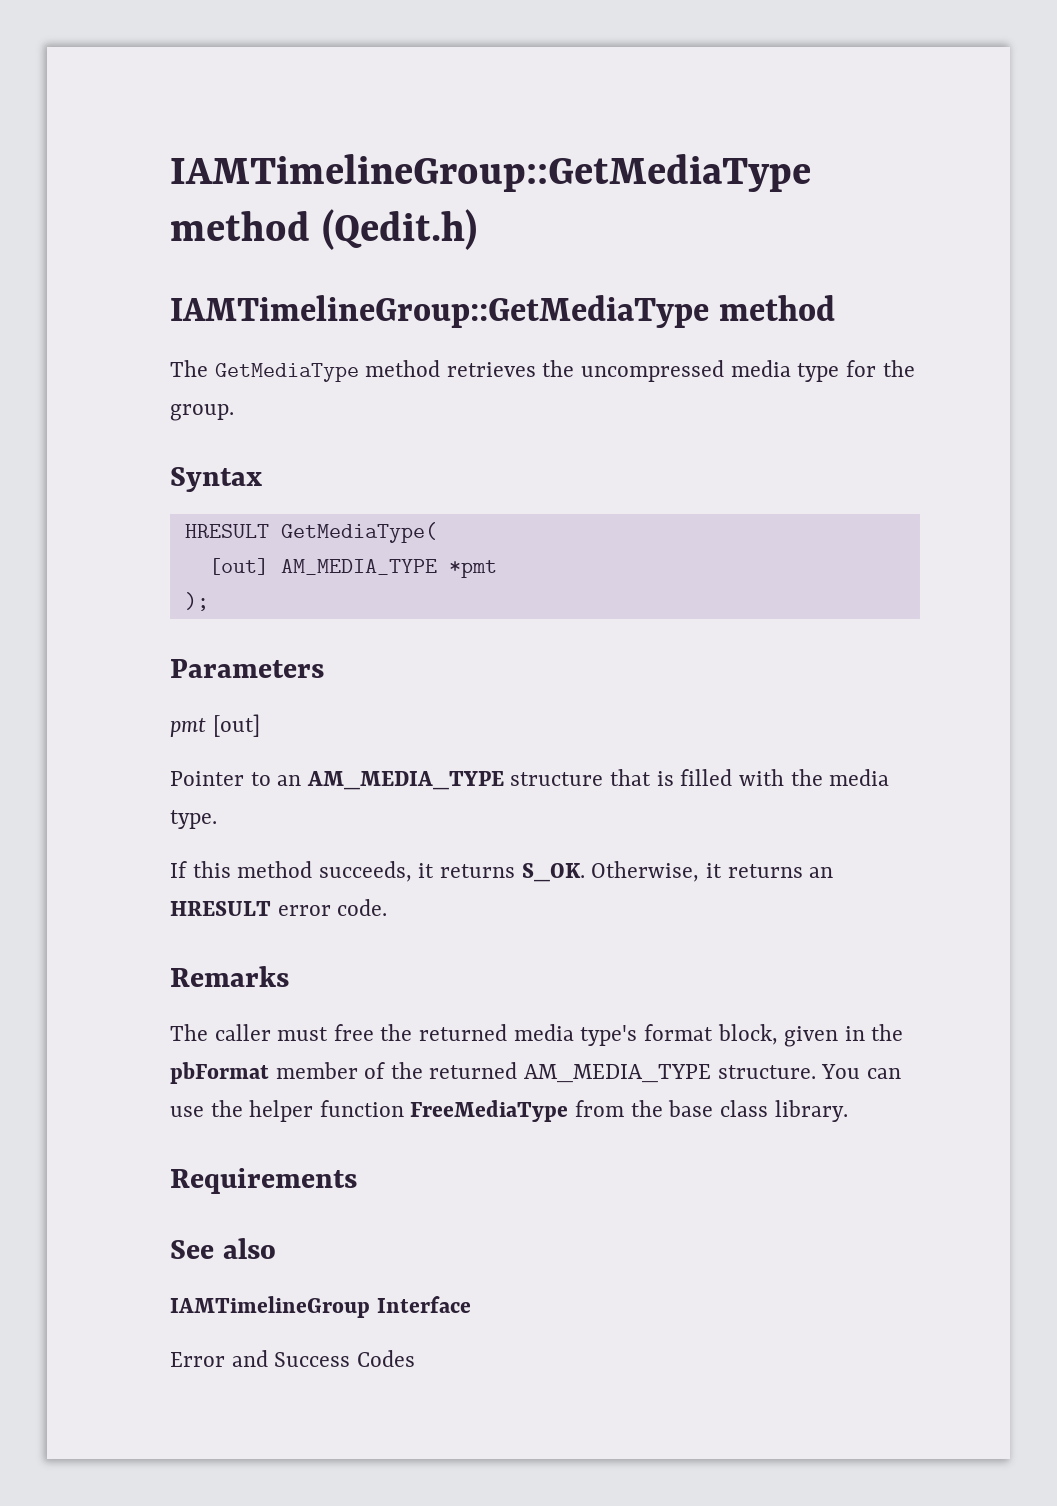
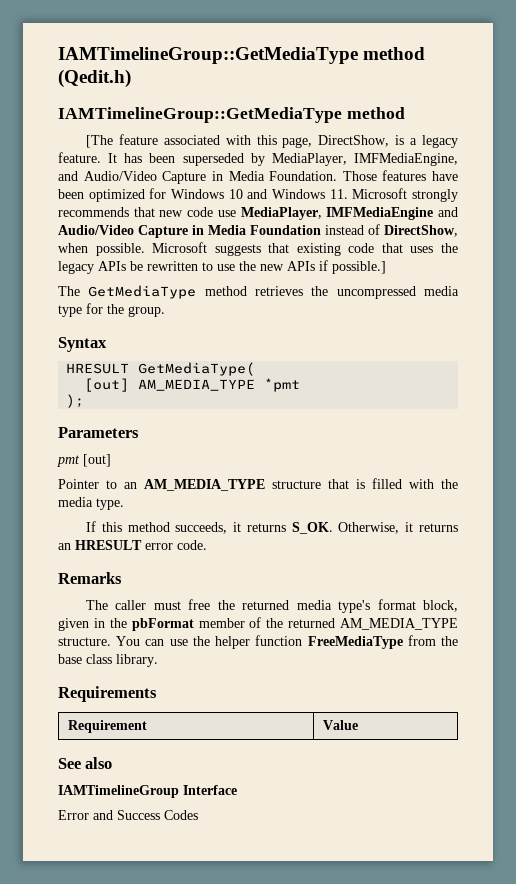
+ [The feature associated with this page, DirectShow, is a legacy feature. It has been superseded by MediaPlayer, IMFMediaEngine, and Audio/Video Capture in Media Foundation. Those features have been optimized for Windows 10 and Windows 11. Microsoft strongly recommends that new code use MediaPlayer, IMFMediaEngine and Audio/Video Capture in Media Foundation instead of DirectShow, when possible. Microsoft suggests that existing code that uses the legacy APIs be rewritten to use the new APIs if possible.]
+ Requirement | Value

